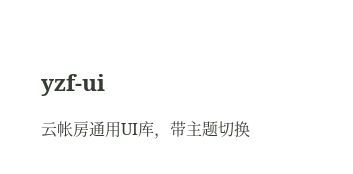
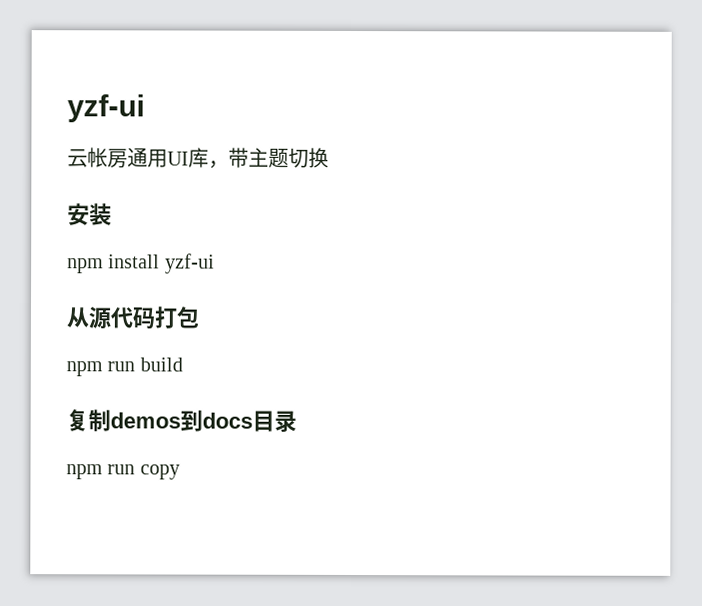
+ 安装
+ npm install yzf-ui
+ 从源代码打包
+ npm run build
+ 复制demos到docs目录
+ npm run copy

